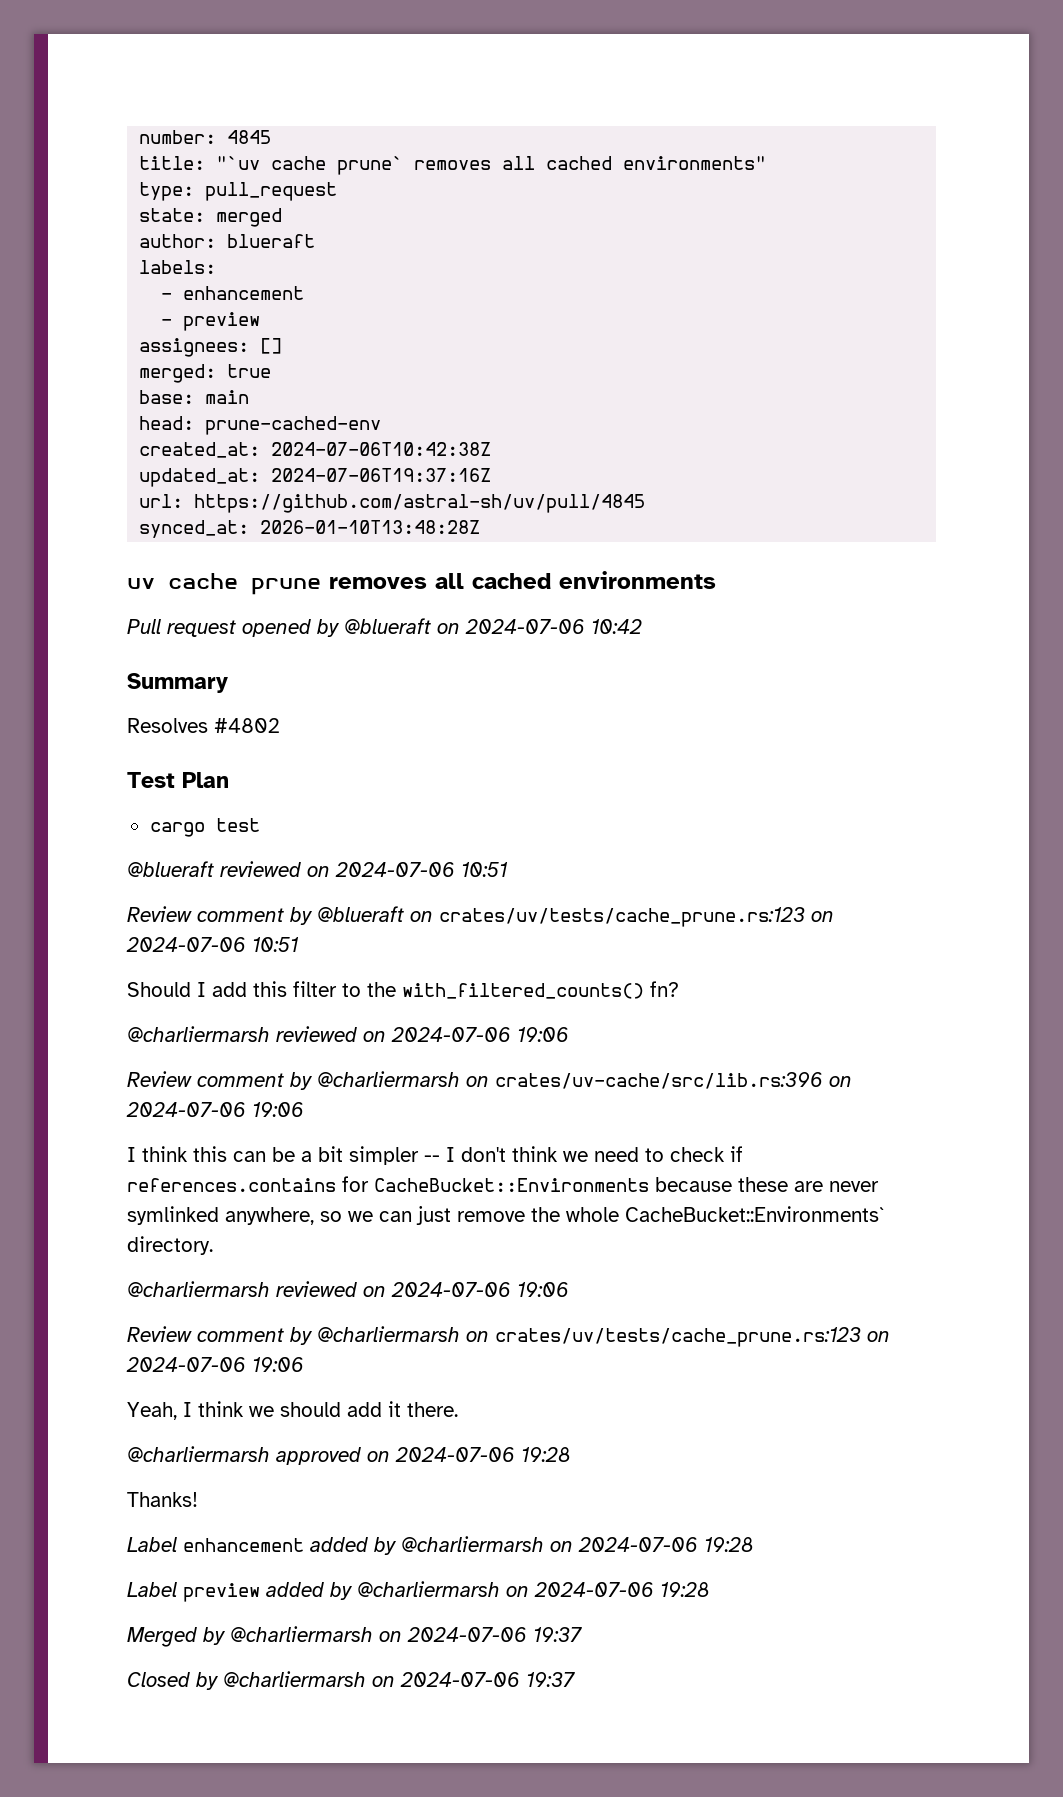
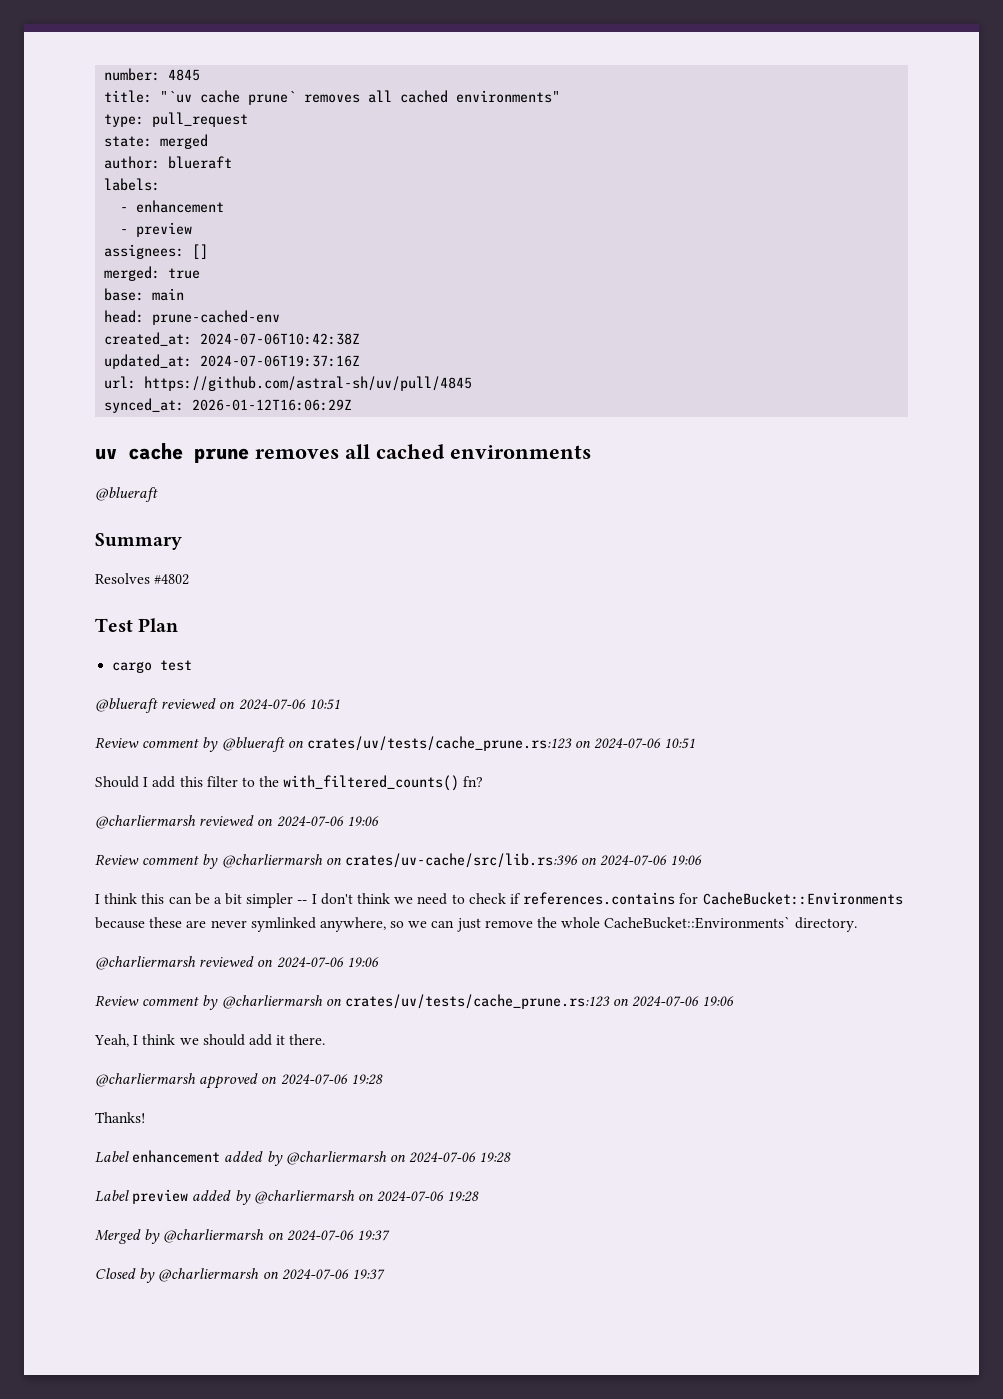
- synced_at: 2026-01-10T13:48:28Z
+ synced_at: 2026-01-12T16:06:29Z
  uv cache prune removes all cached environments
- Pull request opened by @blueraft on 2024-07-06 10:42
+ @blueraft

